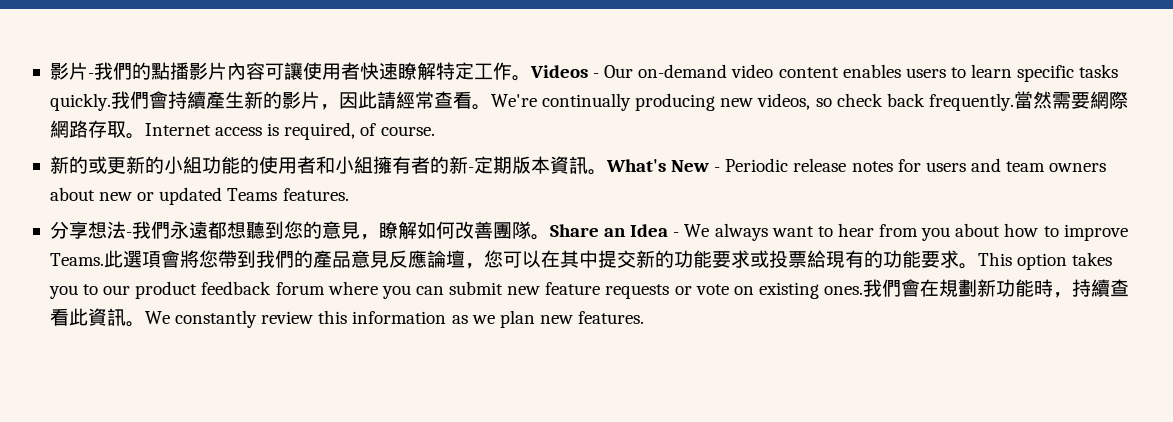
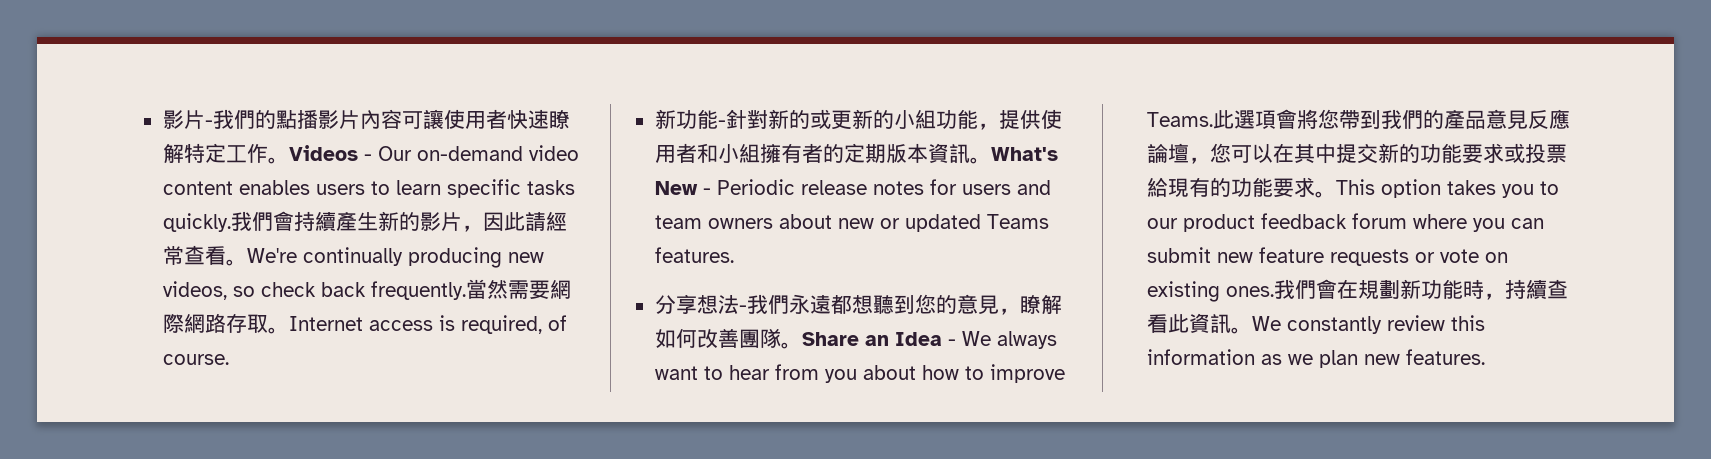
- 新的或更新的小組功能的使用者和小組擁有者的新-定期版本資訊。
+ 新功能-針對新的或更新的小組功能，提供使用者和小組擁有者的定期版本資訊。

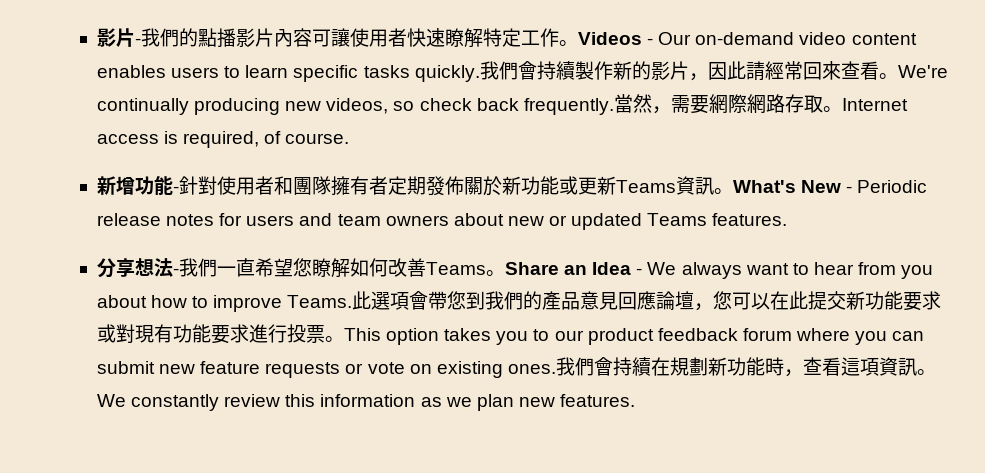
- 我們會持續產生新的影片，因此請經常查看。
+ 我們會持續製作新的影片，因此請經常回來查看。
- 當然需要網際網路存取。
+ 當然，需要網際網路存取。
- 新功能-針對新的或更新的小組功能，提供使用者和小組擁有者的定期版本資訊。
+ 新增功能-針對使用者和團隊擁有者定期發佈關於新功能或更新Teams資訊。
- 分享想法-我們永遠都想聽到您的意見，瞭解如何改善團隊。
+ 分享想法-我們一直希望您瞭解如何改善Teams。
- 此選項會將您帶到我們的產品意見反應論壇，您可以在其中提交新的功能要求或投票給現有的功能要求。
+ 此選項會帶您到我們的產品意見回應論壇，您可以在此提交新功能要求或對現有功能要求進行投票。
- 我們會在規劃新功能時，持續查看此資訊。
+ 我們會持續在規劃新功能時，查看這項資訊。

